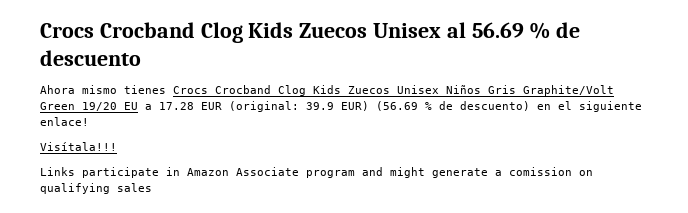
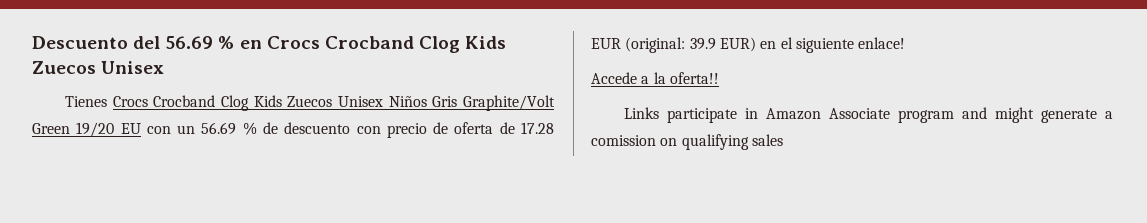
- Crocs Crocband Clog Kids Zuecos Unisex al 56.69 % de descuento
- Ahora mismo tienes Crocs Crocband Clog Kids Zuecos Unisex Niños Gris Graphite/Volt Green 19/20 EU a 17.28 EUR (original: 39.9 EUR) (56.69 % de descuento) en el siguiente enlace!
+ Descuento del 56.69 % en Crocs Crocband Clog Kids Zuecos Unisex
+ Tienes Crocs Crocband Clog Kids Zuecos Unisex Niños Gris Graphite/Volt Green 19/20 EU con un 56.69 % de descuento con precio de oferta de 17.28 EUR (original: 39.9 EUR) en el siguiente enlace!
- Visítala!!!
+ Accede a la oferta!!

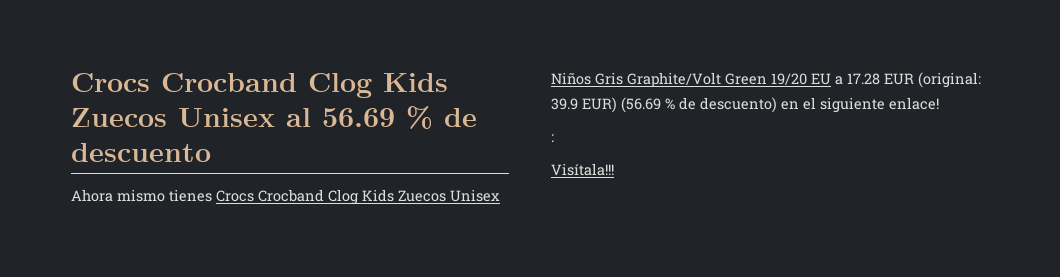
- Descuento del 56.69 % en Crocs Crocband Clog Kids Zuecos Unisex
- Tienes Crocs Crocband Clog Kids Zuecos Unisex Niños Gris Graphite/Volt Green 19/20 EU con un 56.69 % de descuento con precio de oferta de 17.28 EUR (original: 39.9 EUR) en el siguiente enlace!
+ Crocs Crocband Clog Kids Zuecos Unisex al 56.69 % de descuento
+ Ahora mismo tienes Crocs Crocband Clog Kids Zuecos Unisex Niños Gris Graphite/Volt Green 19/20 EU a 17.28 EUR (original: 39.9 EUR) (56.69 % de descuento) en el siguiente enlace!
- Accede a la oferta!!
- Links participate in Amazon Associate program and might generate a comission on qualifying sales
+ :
+ Visítala!!!

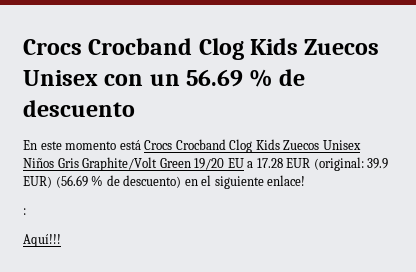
- Crocs Crocband Clog Kids Zuecos Unisex al 56.69 % de descuento
+ Crocs Crocband Clog Kids Zuecos Unisex con un 56.69 % de descuento
- Ahora mismo tienes Crocs Crocband Clog Kids Zuecos Unisex Niños Gris Graphite/Volt Green 19/20 EU a 17.28 EUR (original: 39.9 EUR) (56.69 % de descuento) en el siguiente enlace!
+ En este momento está Crocs Crocband Clog Kids Zuecos Unisex Niños Gris Graphite/Volt Green 19/20 EU a 17.28 EUR (original: 39.9 EUR) (56.69 % de descuento) en el siguiente enlace!
- Visítala!!!
+ Aquí!!!

